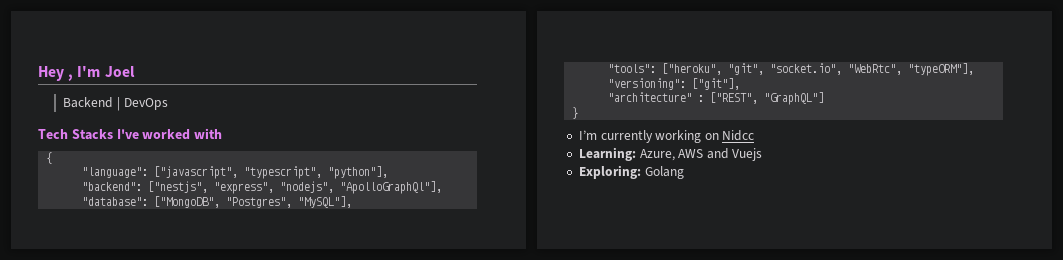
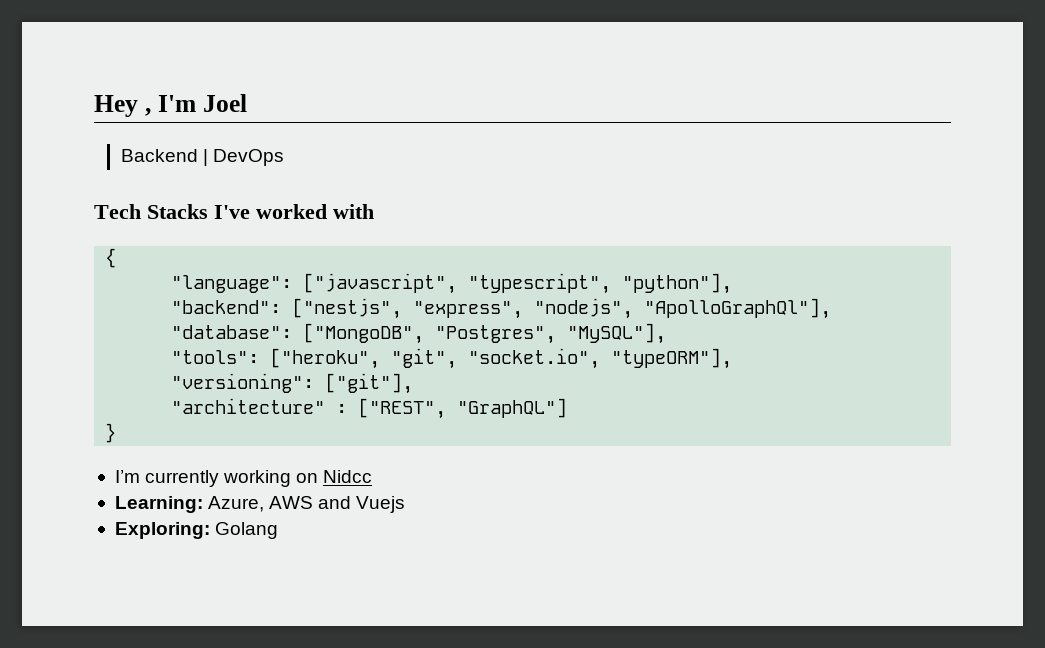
- "tools": ["heroku", "git", "socket.io", "WebRtc", "typeORM"],
+ "tools": ["heroku", "git", "socket.io", "typeORM"],

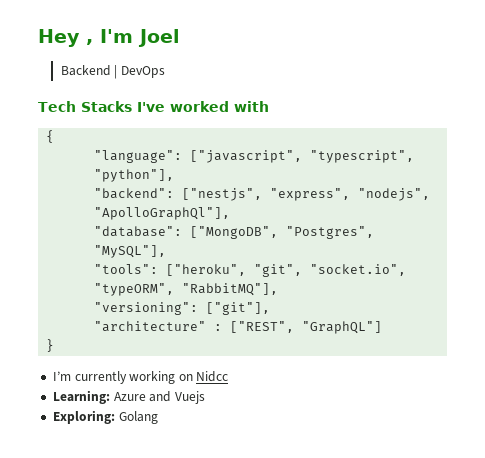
- "tools": ["heroku", "git", "socket.io", "typeORM"],
+ "tools": ["heroku", "git", "socket.io", "typeORM", "RabbitMQ"],
- Learning: Azure, AWS and Vuejs
+ Learning: Azure and Vuejs

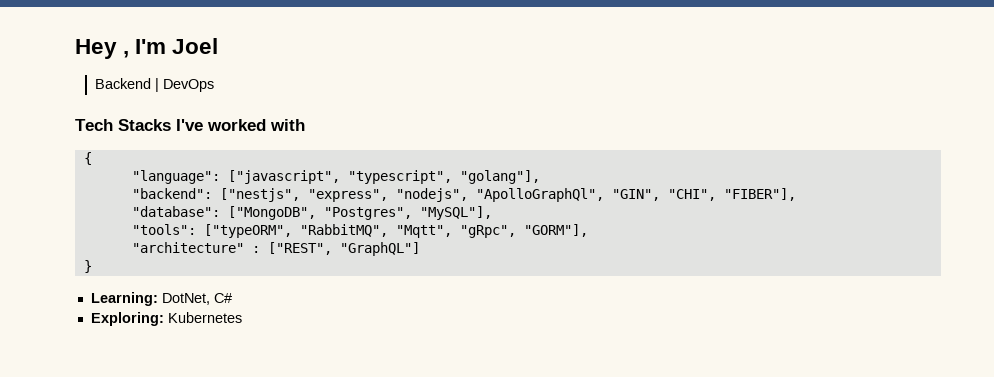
- "language": ["javascript", "typescript", "python"],
+ "language": ["javascript", "typescript", "golang"],
- "backend": ["nestjs", "express", "nodejs", "ApolloGraphQl"],
+ "backend": ["nestjs", "express", "nodejs", "ApolloGraphQl", "GIN", "CHI", "FIBER"],
- "tools": ["heroku", "git", "socket.io", "typeORM", "RabbitMQ"],
- "versioning": ["git"],
+ "tools": ["typeORM", "RabbitMQ", "Mqtt", "gRpc", "GORM"],
- I’m currently working on Nidcc
- Learning: Azure and Vuejs
+ Learning: DotNet, C#
- Exploring: Golang
+ Exploring: Kubernetes

